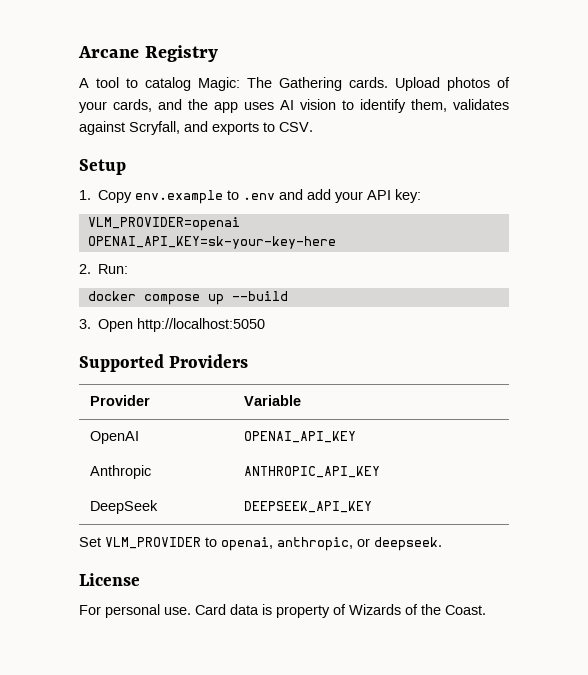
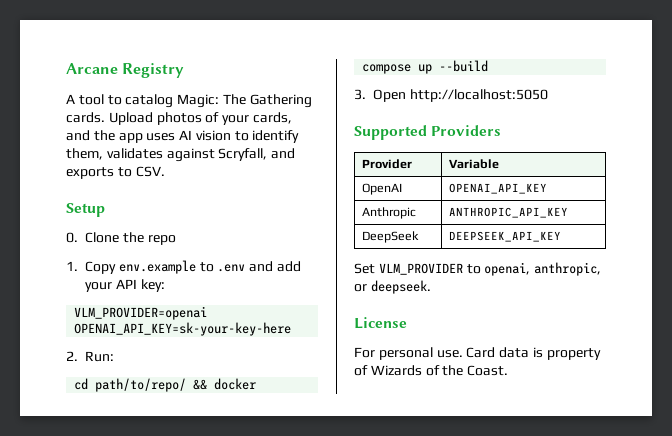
+ 0. Clone the repo
- docker compose up --build
+ cd path/to/repo/ && docker compose up --build

